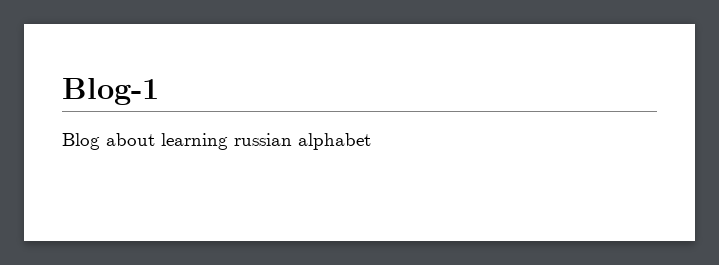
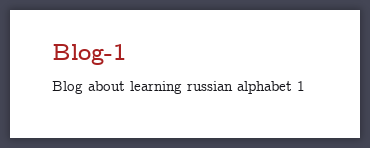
- Blog about learning russian alphabet
+ Blog about learning russian alphabet 1

